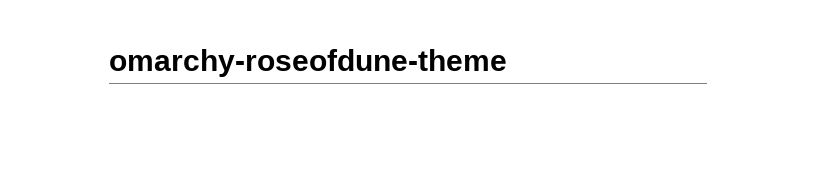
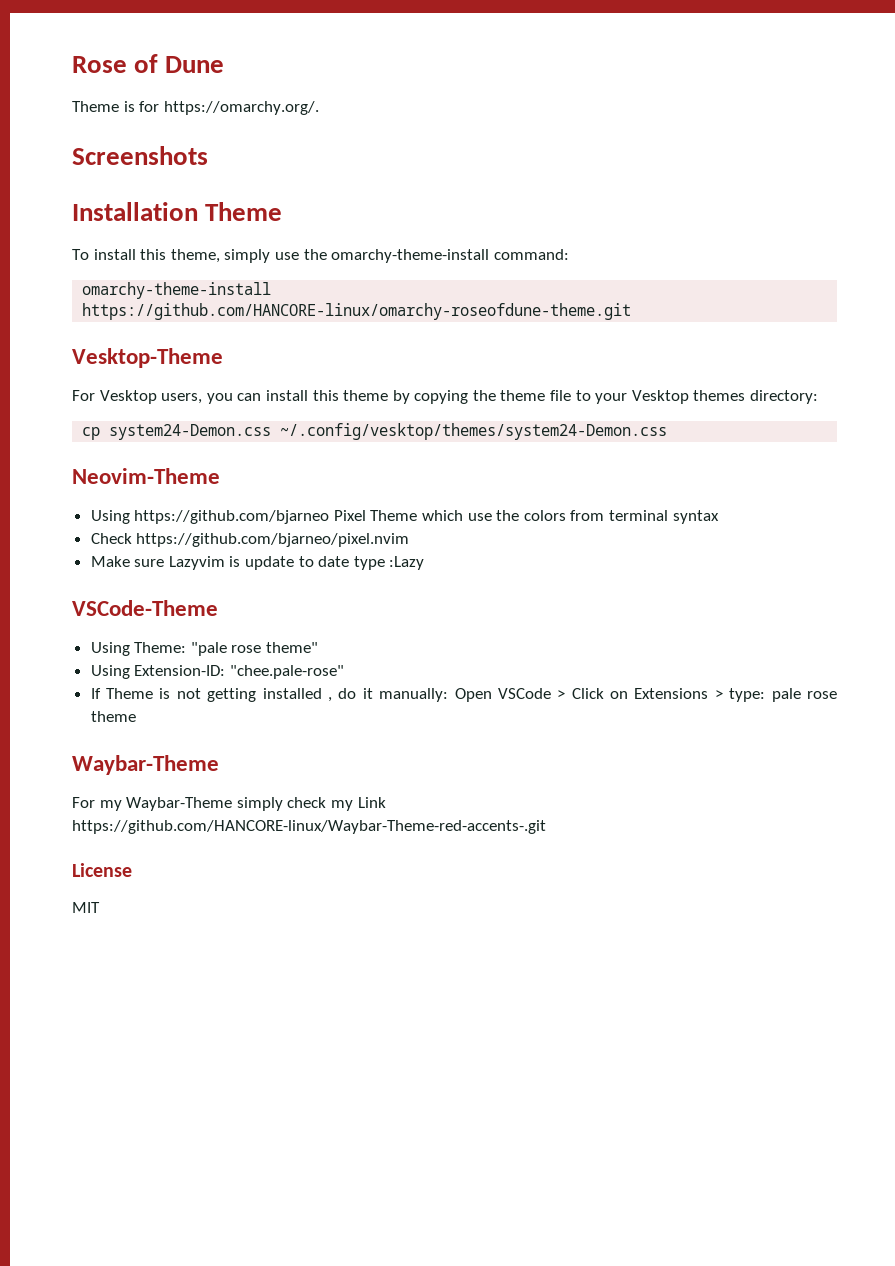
- omarchy-roseofdune-theme
+ Rose of Dune
+ Theme is for https://omarchy.org/.
+ Screenshots
+ Installation Theme
+ To install this theme, simply use the omarchy-theme-install command:
+ omarchy-theme-install https://github.com/HANCORE-linux/omarchy-roseofdune-theme.git
+ Vesktop-Theme
+ For Vesktop users, you can install this theme by copying the theme file to your Vesktop themes directory:
+ cp system24-Demon.css ~/.config/vesktop/themes/system24-Demon.css
+ Neovim-Theme
+ Using https://github.com/bjarneo Pixel Theme which use the colors from terminal syntax
+ Check https://github.com/bjarneo/pixel.nvim
+ Make sure Lazyvim is update to date type :Lazy
+ VSCode-Theme
+ Using Theme: "pale rose theme"
+ Using Extension-ID: "chee.pale-rose"
+ If Theme is not getting installed , do it manually: Open VSCode > Click on Extensions > type: pale rose theme
+ Waybar-Theme
+ For my Waybar-Theme simply check my Link https://github.com/HANCORE-linux/Waybar-Theme-red-accents-.git
+ License
+ MIT

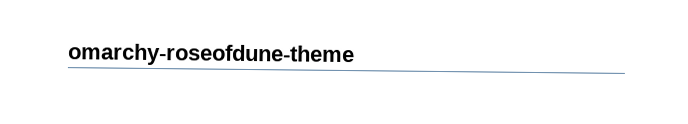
- Rose of Dune
- Theme is for https://omarchy.org/.
- Screenshots
- Installation Theme
- To install this theme, simply use the omarchy-theme-install command:
- omarchy-theme-install https://github.com/HANCORE-linux/omarchy-roseofdune-theme.git
- Vesktop-Theme
- For Vesktop users, you can install this theme by copying the theme file to your Vesktop themes directory:
- cp system24-Demon.css ~/.config/vesktop/themes/system24-Demon.css
- Neovim-Theme
- Using https://github.com/bjarneo Pixel Theme which use the colors from terminal syntax
- Check https://github.com/bjarneo/pixel.nvim
- Make sure Lazyvim is update to date type :Lazy
- VSCode-Theme
- Using Theme: "pale rose theme"
- Using Extension-ID: "chee.pale-rose"
- If Theme is not getting installed , do it manually: Open VSCode > Click on Extensions > type: pale rose theme
- Waybar-Theme
- For my Waybar-Theme simply check my Link https://github.com/HANCORE-linux/Waybar-Theme-red-accents-.git
- License
- MIT
+ omarchy-roseofdune-theme

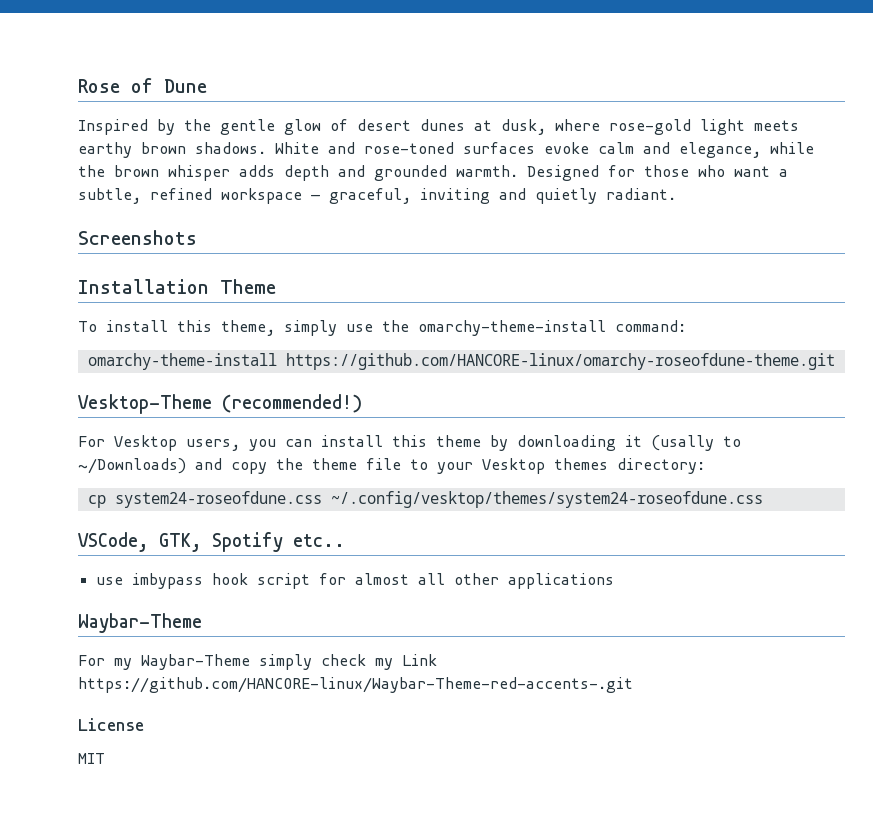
- omarchy-roseofdune-theme
+ Rose of Dune
+ Inspired by the gentle glow of desert dunes at dusk, where rose-gold light meets earthy brown shadows. White and rose-toned surfaces evoke calm and elegance, while the brown whisper adds depth and grounded warmth. Designed for those who want a subtle, refined workspace — graceful, inviting and quietly radiant.
+ Screenshots
+ Installation Theme
+ To install this theme, simply use the omarchy-theme-install command:
+ omarchy-theme-install https://github.com/HANCORE-linux/omarchy-roseofdune-theme.git
+ Vesktop-Theme (recommended!)
+ For Vesktop users, you can install this theme by downloading it (usally to ~/Downloads) and copy the theme file to your Vesktop themes directory:
+ cp system24-roseofdune.css ~/.config/vesktop/themes/system24-roseofdune.css
+ VSCode, GTK, Spotify etc..
+ use imbypass hook script for almost all other applications
+ Waybar-Theme
+ For my Waybar-Theme simply check my Link https://github.com/HANCORE-linux/Waybar-Theme-red-accents-.git
+ License
+ MIT

